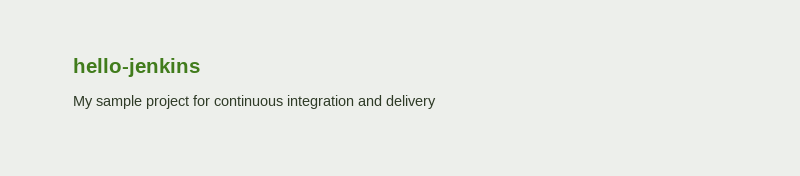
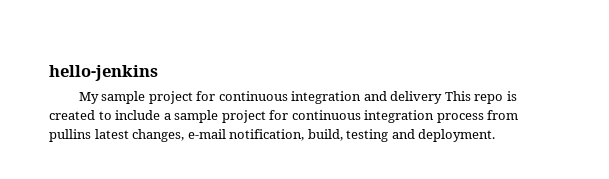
- My sample project for continuous integration and delivery
+ My sample project for continuous integration and delivery This repo is created to include a sample project for continuous integration process from pullins latest changes, e-mail notification, build, testing and deployment.

